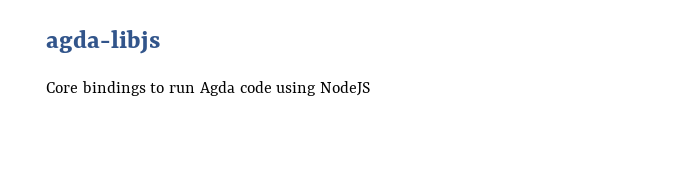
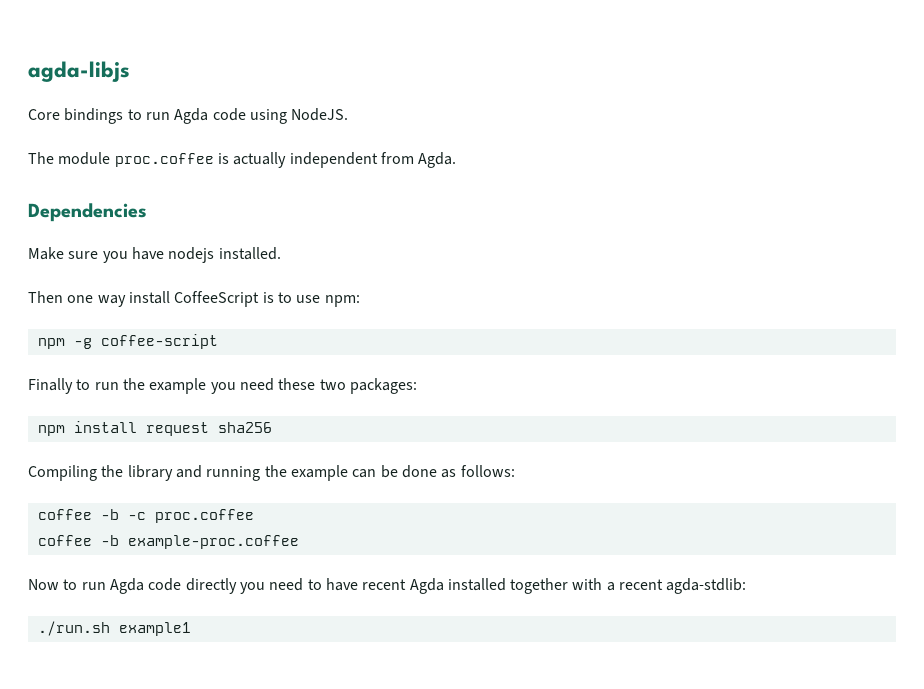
- Core bindings to run Agda code using NodeJS
+ Core bindings to run Agda code using NodeJS.
+ The module proc.coffee is actually independent from Agda.
+ Dependencies
+ Make sure you have nodejs installed.
+ Then one way install CoffeeScript is to use npm:
+ npm -g coffee-script
+ Finally to run the example you need these two packages:
+ npm install request sha256
+ Compiling the library and running the example can be done as follows:
+ coffee -b -c proc.coffee
+ coffee -b example-proc.coffee
+ Now to run Agda code directly you need to have recent Agda installed together with a recent agda-stdlib:
+ ./run.sh example1

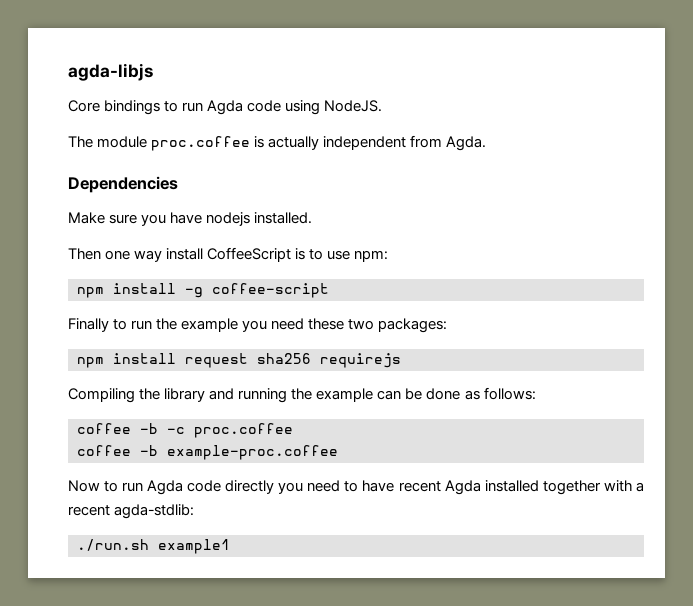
- npm -g coffee-script
+ npm install -g coffee-script
- npm install request sha256
+ npm install request sha256 requirejs

